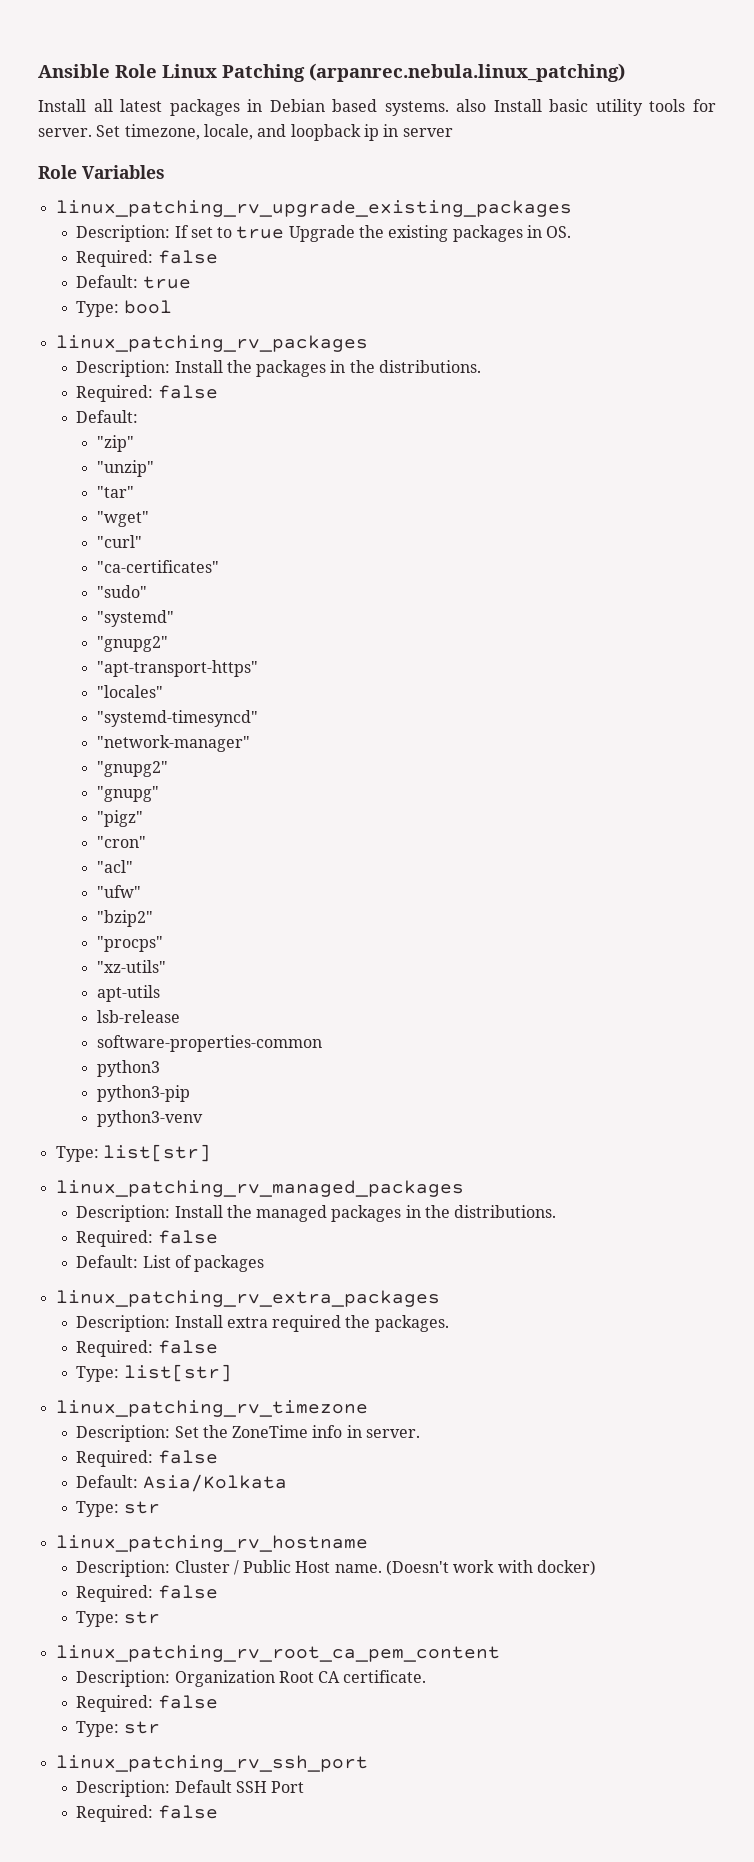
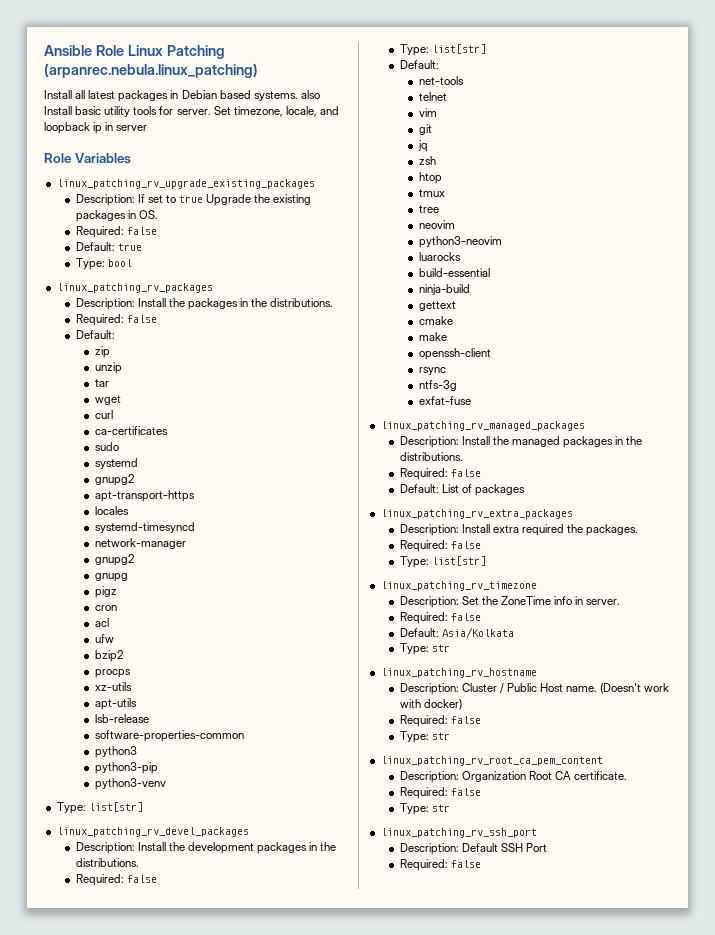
- "zip"
- "unzip"
- "tar"
- "wget"
- "curl"
- "ca-certificates"
- "sudo"
- "systemd"
- "gnupg2"
- "apt-transport-https"
- "locales"
- "systemd-timesyncd"
- "network-manager"
- "gnupg2"
- "gnupg"
- "pigz"
- "cron"
- "acl"
- "ufw"
- "bzip2"
- "procps"
- "xz-utils"
+ zip
+ unzip
+ tar
+ wget
+ curl
+ ca-certificates
+ sudo
+ systemd
+ gnupg2
+ apt-transport-https
+ locales
+ systemd-timesyncd
+ network-manager
+ gnupg2
+ gnupg
+ pigz
+ cron
+ acl
+ ufw
+ bzip2
+ procps
+ xz-utils
+ linux_patching_rv_devel_packages
+ Description: Install the development packages in the distributions.
+ Required: false
+ Type: list[str]
+ Default:
+ net-tools
+ telnet
+ vim
+ git
+ jq
+ zsh
+ htop
+ tmux
+ tree
+ neovim
+ python3-neovim
+ luarocks
+ build-essential
+ ninja-build
+ gettext
+ cmake
+ make
+ openssh-client
+ rsync
+ ntfs-3g
+ exfat-fuse

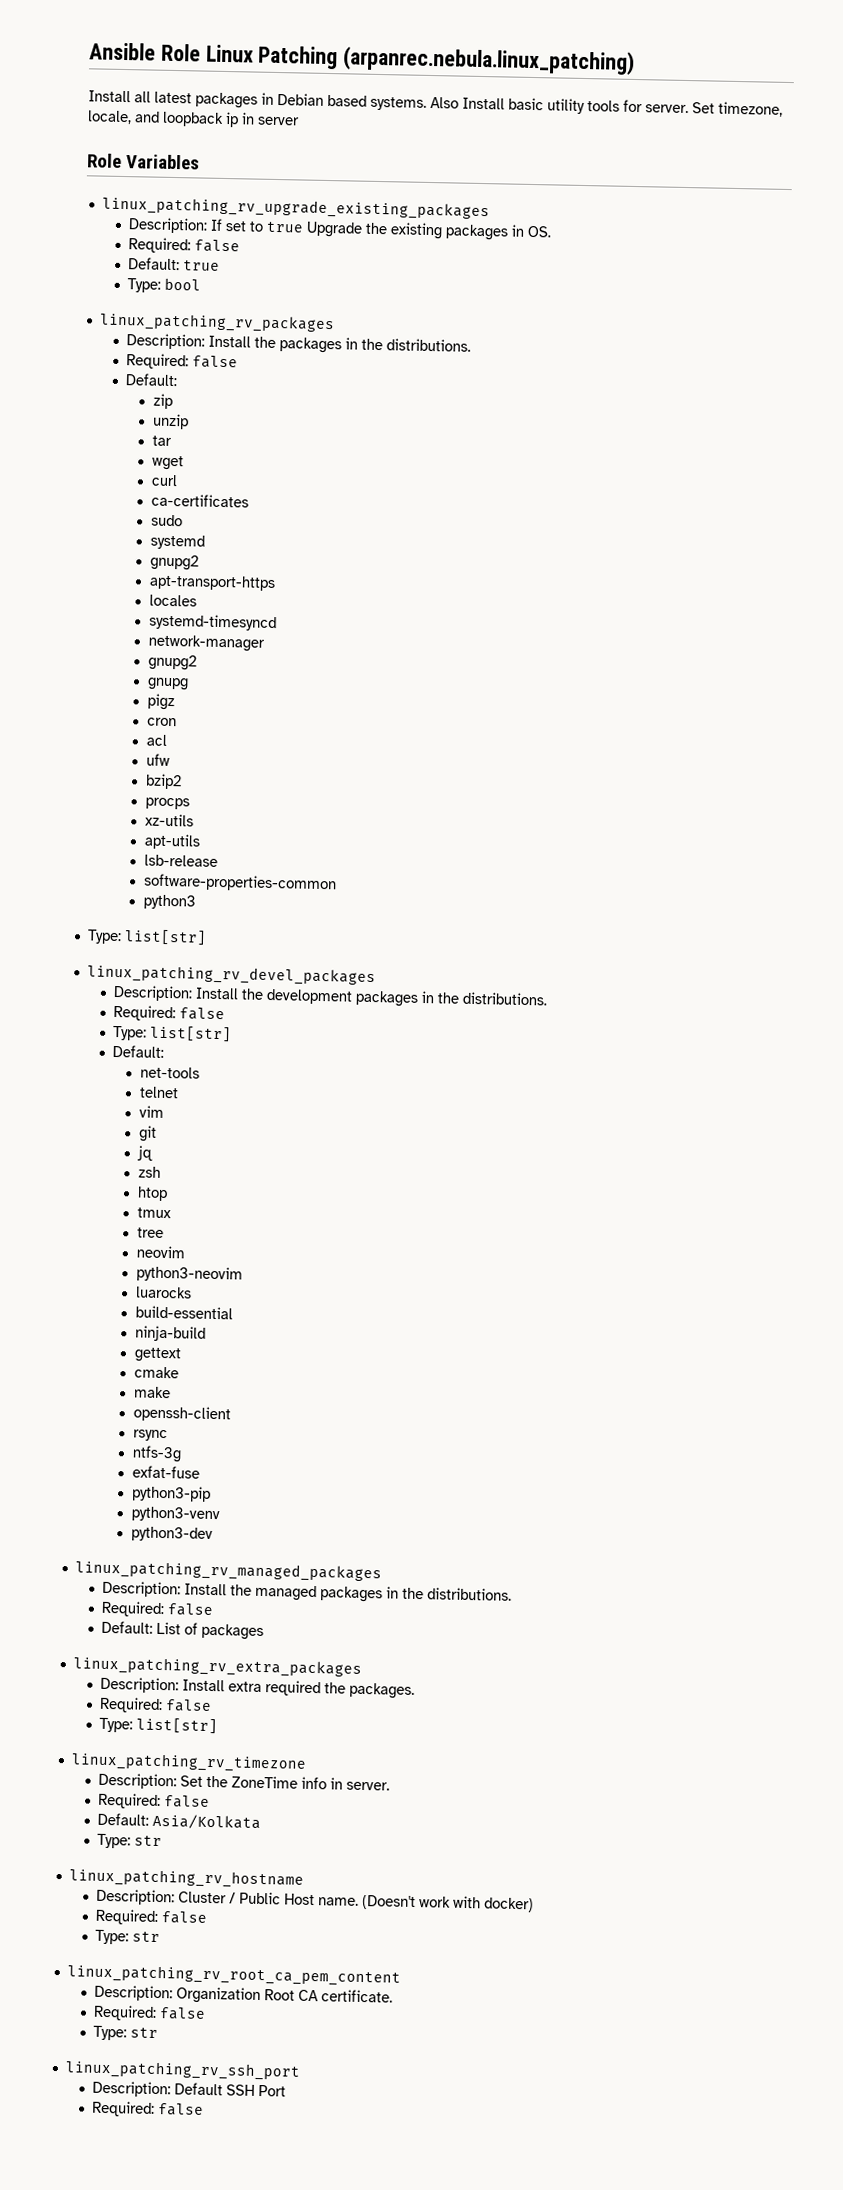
- Install all latest packages in Debian based systems. also Install basic utility tools for server.
+ Install all latest packages in Debian based systems. Also Install basic utility tools for server.
- python3-pip
- python3-venv
+ python3-pip
+ python3-venv
+ python3-dev

